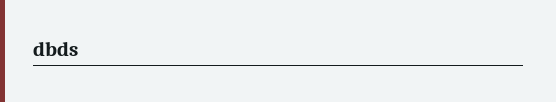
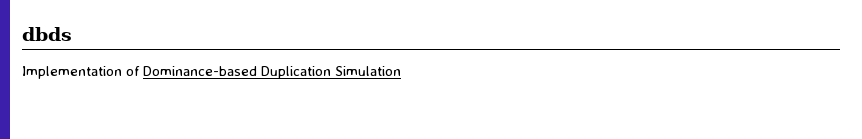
+ Implementation of Dominance-based Duplication Simulation

